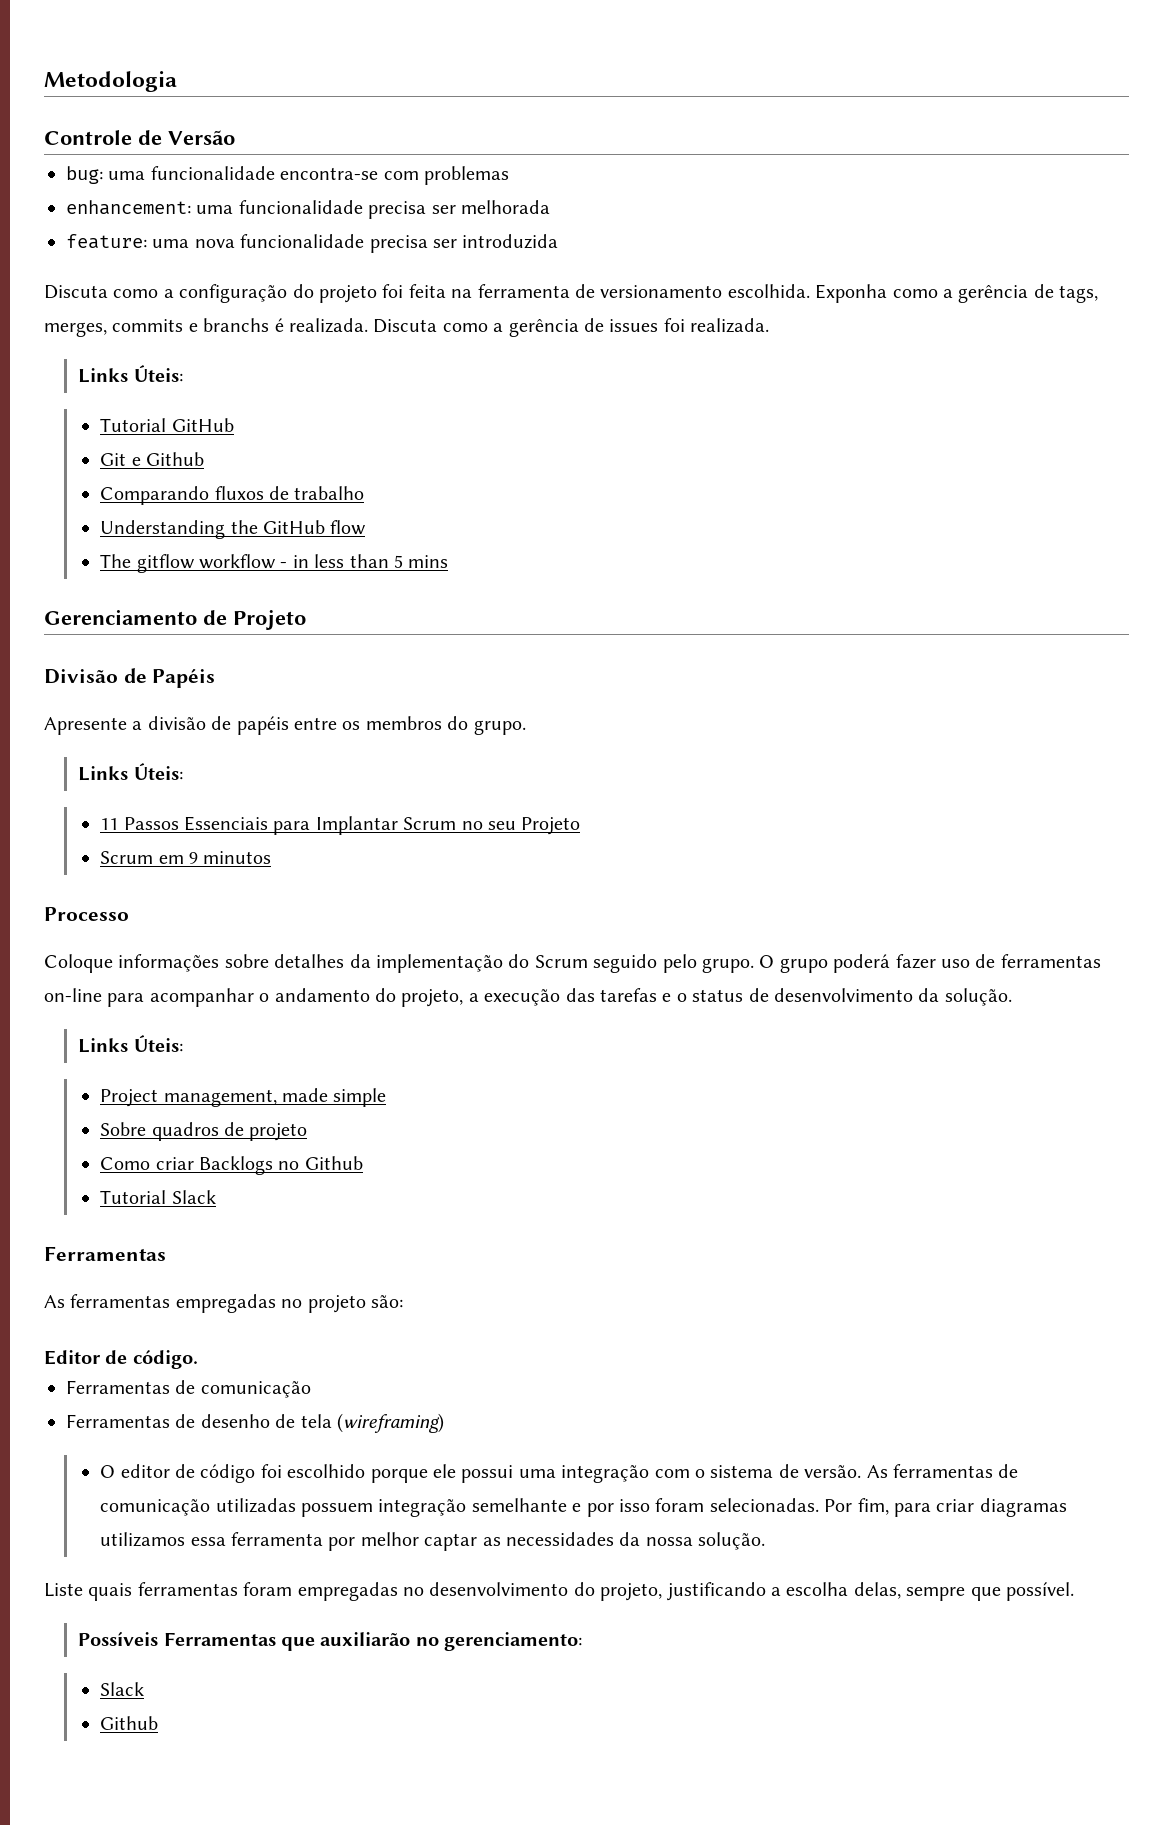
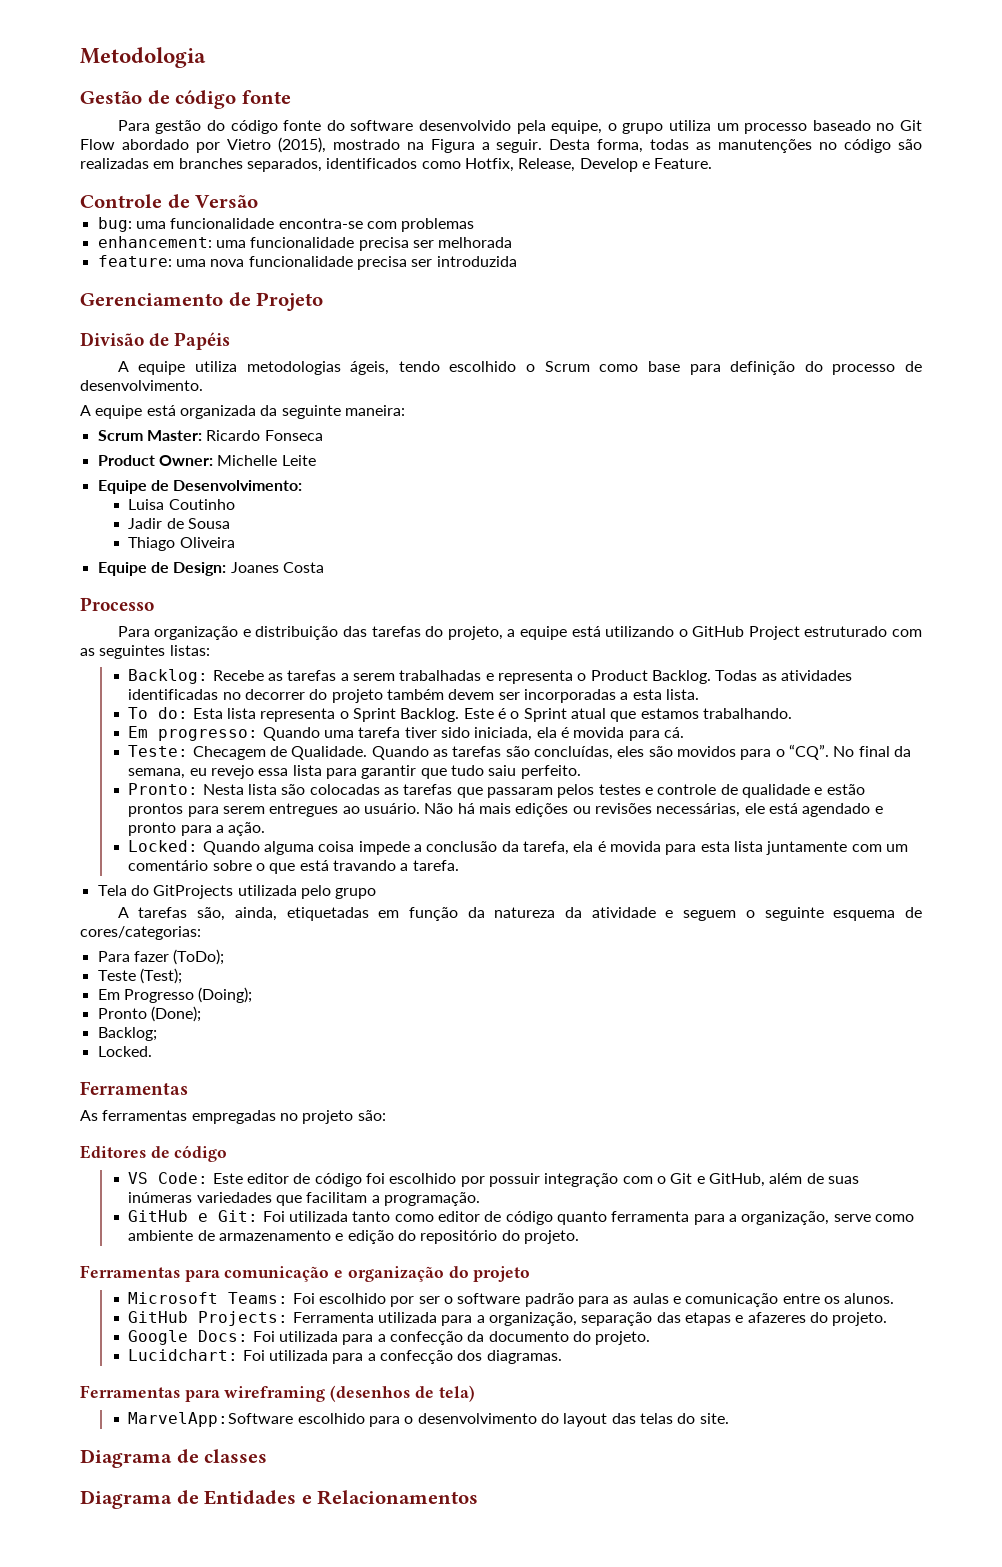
+ Gestão de código fonte
+ Para gestão do código fonte do software desenvolvido pela equipe, o grupo utiliza um processo baseado no Git Flow abordado por Vietro (2015), mostrado na Figura a seguir. Desta forma, todas as manutenções no código são realizadas em branches separados, identificados como Hotfix, Release, Develop e Feature.
- Discuta como a configuração do projeto foi feita na ferramenta de versionamento escolhida. Exponha como a gerência de tags, merges, commits e branchs é realizada. Discuta como a gerência de issues foi realizada.
- Links Úteis:
- Tutorial GitHub
- Git e Github
- Comparando fluxos de trabalho
- Understanding the GitHub flow
- The gitflow workflow - in less than 5 mins
- Apresente a divisão de papéis entre os membros do grupo.
- Links Úteis:
- 11 Passos Essenciais para Implantar Scrum no seu Projeto
- Scrum em 9 minutos
+ A equipe utiliza metodologias ágeis, tendo escolhido o Scrum como base para definição do processo de desenvolvimento.
+ A equipe está organizada da seguinte maneira:
+ Scrum Master: Ricardo Fonseca
+ Product Owner: Michelle Leite
+ Equipe de Desenvolvimento:
+ Luisa Coutinho
+ Jadir de Sousa
+ Thiago Oliveira
+ Equipe de Design: Joanes Costa
  Processo
- Coloque informações sobre detalhes da implementação do Scrum seguido pelo grupo. O grupo poderá fazer uso de ferramentas on-line para acompanhar o andamento do projeto, a execução das tarefas e o status de desenvolvimento da solução.
- Links Úteis:
- Project management, made simple
- Sobre quadros de projeto
- Como criar Backlogs no Github
- Tutorial Slack
+ Para organização e distribuição das tarefas do projeto, a equipe está utilizando o GitHub Project estruturado com as seguintes listas:
+ Backlog: Recebe as tarefas a serem trabalhadas e representa o Product Backlog. Todas as atividades identificadas no decorrer do projeto também devem ser incorporadas a esta lista.
+ To do: Esta lista representa o Sprint Backlog. Este é o Sprint atual que estamos trabalhando.
+ Em progresso: Quando uma tarefa tiver sido iniciada, ela é movida para cá.
+ Teste: Checagem de Qualidade. Quando as tarefas são concluídas, eles são movidos para o “CQ”. No final da semana, eu revejo essa lista para garantir que tudo saiu perfeito.
+ Pronto: Nesta lista são colocadas as tarefas que passaram pelos testes e controle de qualidade e estão prontos para serem entregues ao usuário. Não há mais edições ou revisões necessárias, ele está agendado e pronto para a ação.
+ Locked: Quando alguma coisa impede a conclusão da tarefa, ela é movida para esta lista juntamente com um comentário sobre o que está travando a tarefa.
+ Tela do GitProjects utilizada pelo grupo
+ A tarefas são, ainda, etiquetadas em função da natureza da atividade e seguem o seguinte esquema de cores/categorias:
+ Para fazer (ToDo);
+ Teste (Test);
+ Em Progresso (Doing);
+ Pronto (Done);
+ Backlog;
+ Locked.
- Editor de código.
- Ferramentas de comunicação
- Ferramentas de desenho de tela (wireframing)
- O editor de código foi escolhido porque ele possui uma integração com o sistema de versão. As ferramentas de comunicação utilizadas possuem integração semelhante e por isso foram selecionadas. Por fim, para criar diagramas utilizamos essa ferramenta por melhor captar as necessidades da nossa solução.
- Liste quais ferramentas foram empregadas no desenvolvimento do projeto, justificando a escolha delas, sempre que possível.
- Possíveis Ferramentas que auxiliarão no gerenciamento:
- Slack
- Github
+ Editores de código
+ VS Code: Este editor de código foi escolhido por possuir integração com o Git e GitHub, além de suas inúmeras variedades que facilitam a programação.
+ GitHub e Git: Foi utilizada tanto como editor de código quanto ferramenta para a organização, serve como ambiente de armazenamento e edição do repositório do projeto.
+ Ferramentas para comunicação e organização do projeto
+ Microsoft Teams: Foi escolhido por ser o software padrão para as aulas e comunicação entre os alunos.
+ GitHub Projects: Ferramenta utilizada para a organização, separação das etapas e afazeres do projeto.
+ Google Docs: Foi utilizada para a confecção da documento do projeto.
+ Lucidchart: Foi utilizada para a confecção dos diagramas.
+ Ferramentas para wireframing (desenhos de tela)
+ MarvelApp:Software escolhido para o desenvolvimento do layout das telas do site.
+ Diagrama de classes
+ Diagrama de Entidades e Relacionamentos

